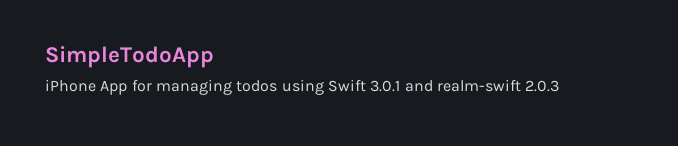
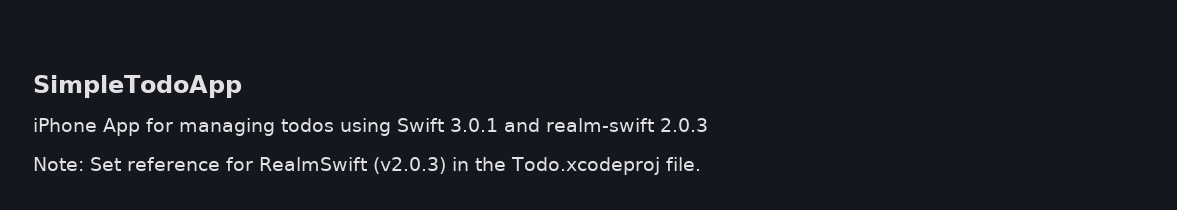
+ Note: Set reference for RealmSwift (v2.0.3) in the Todo.xcodeproj file.

